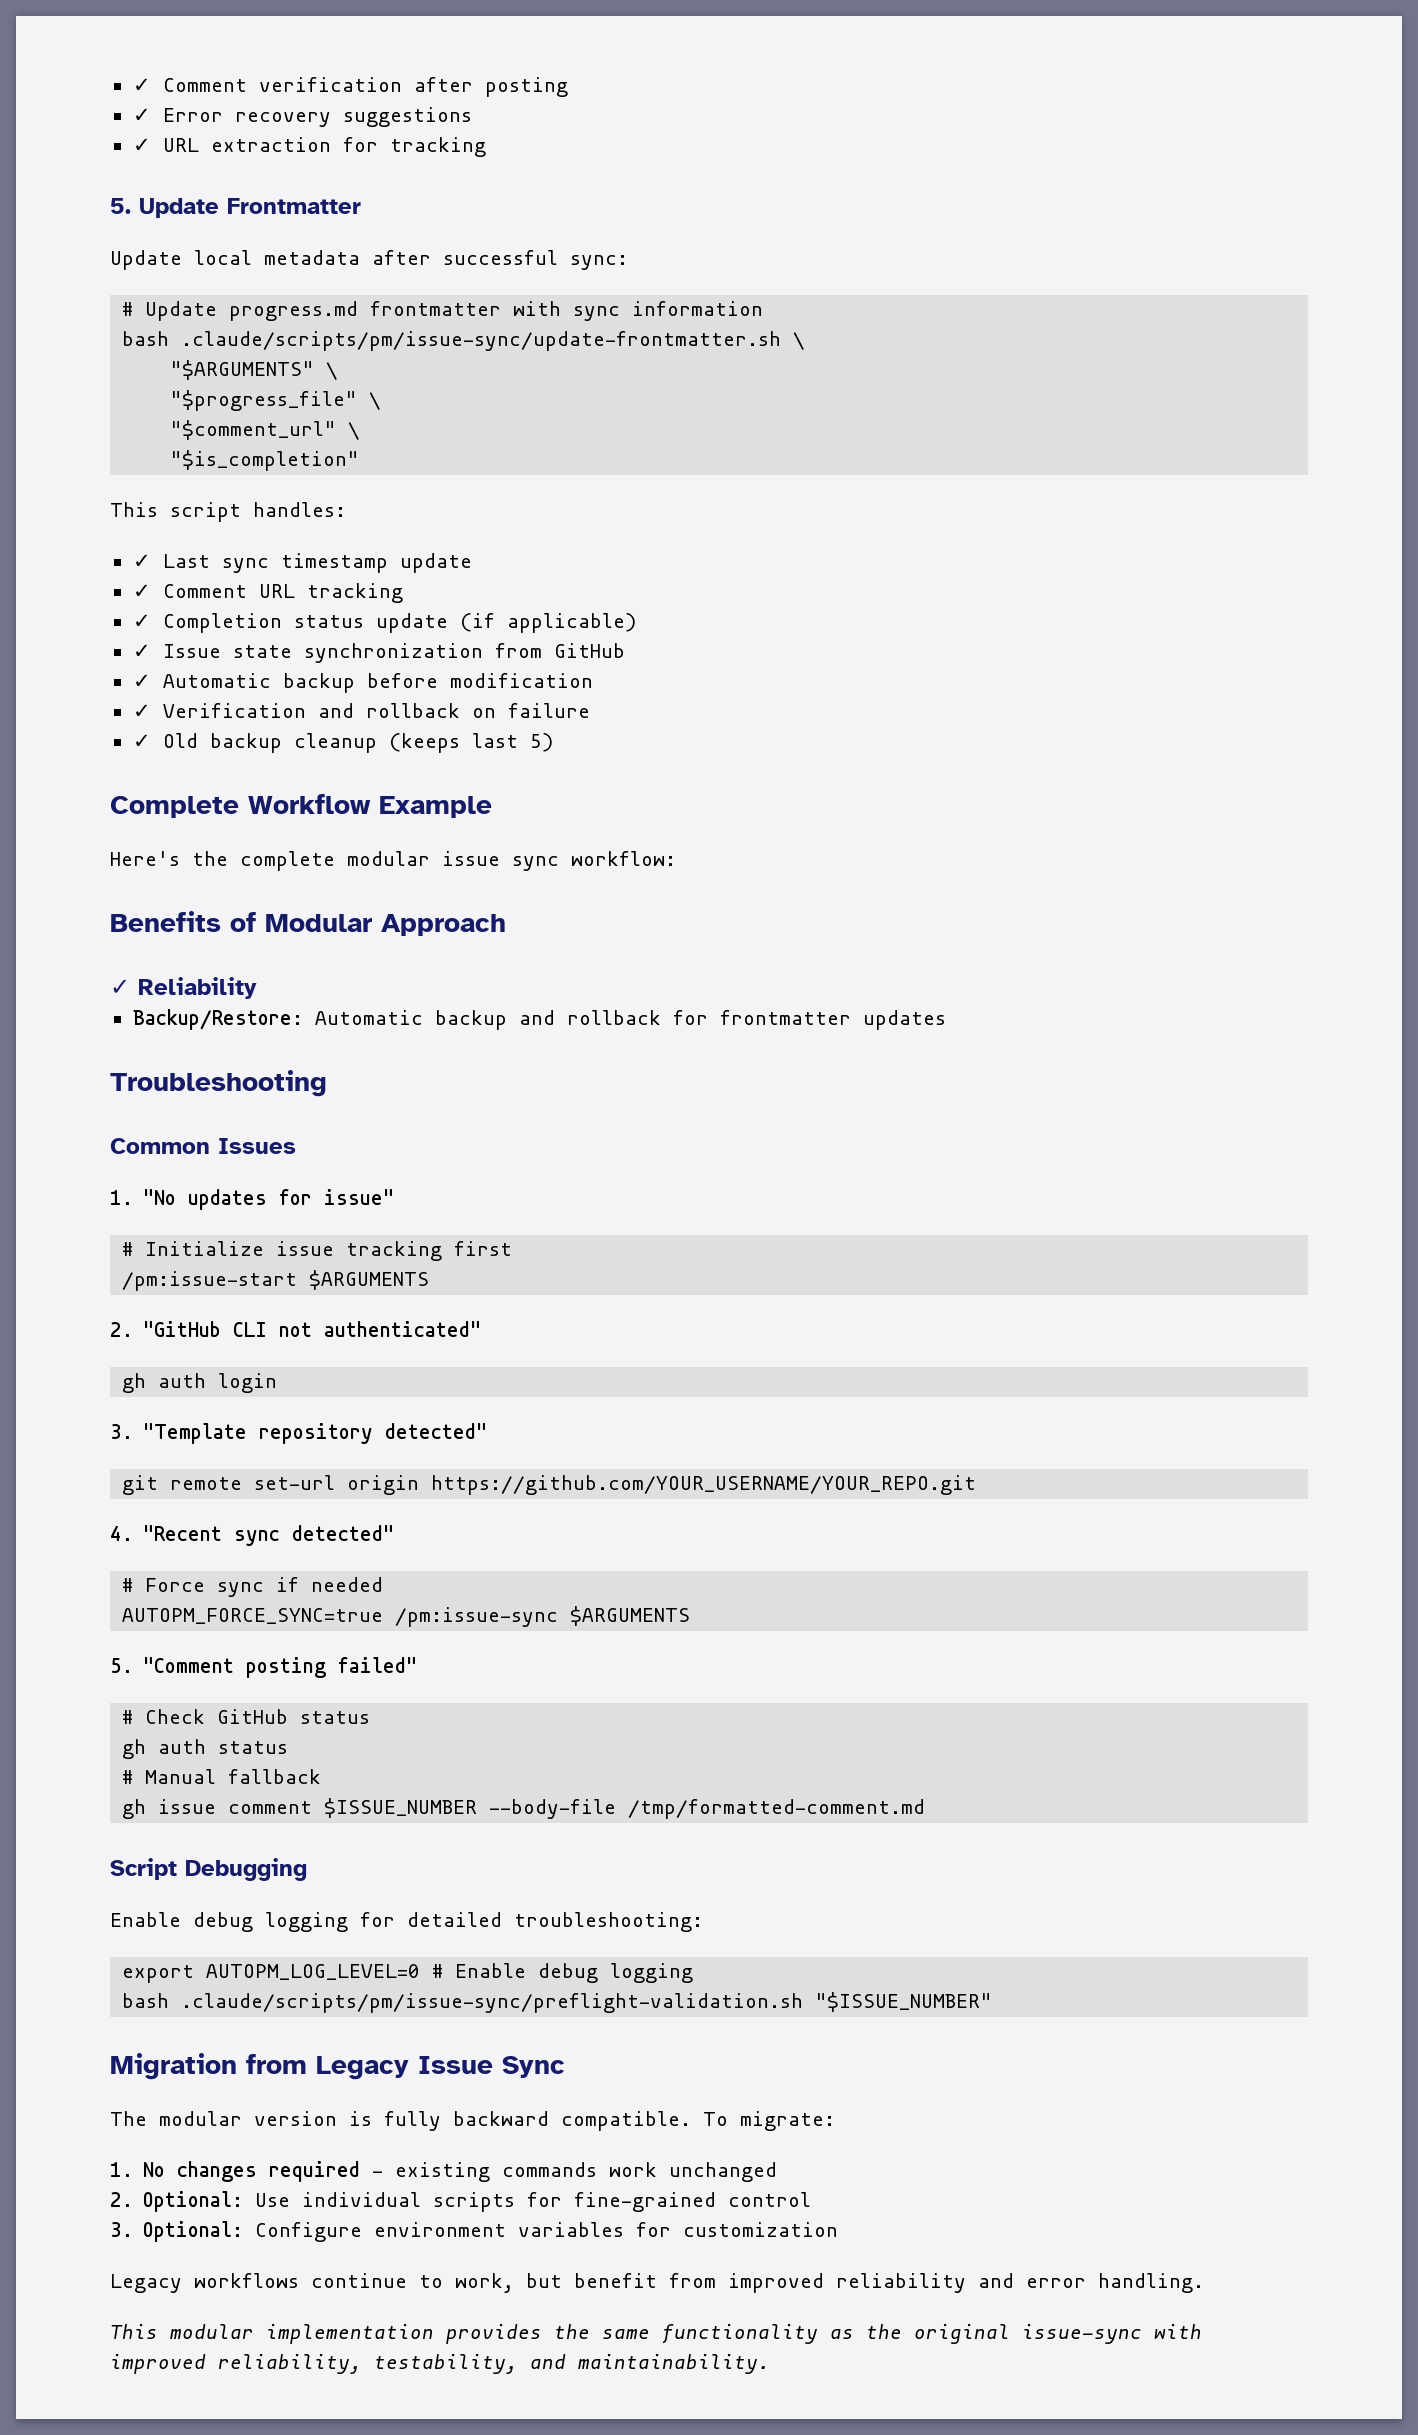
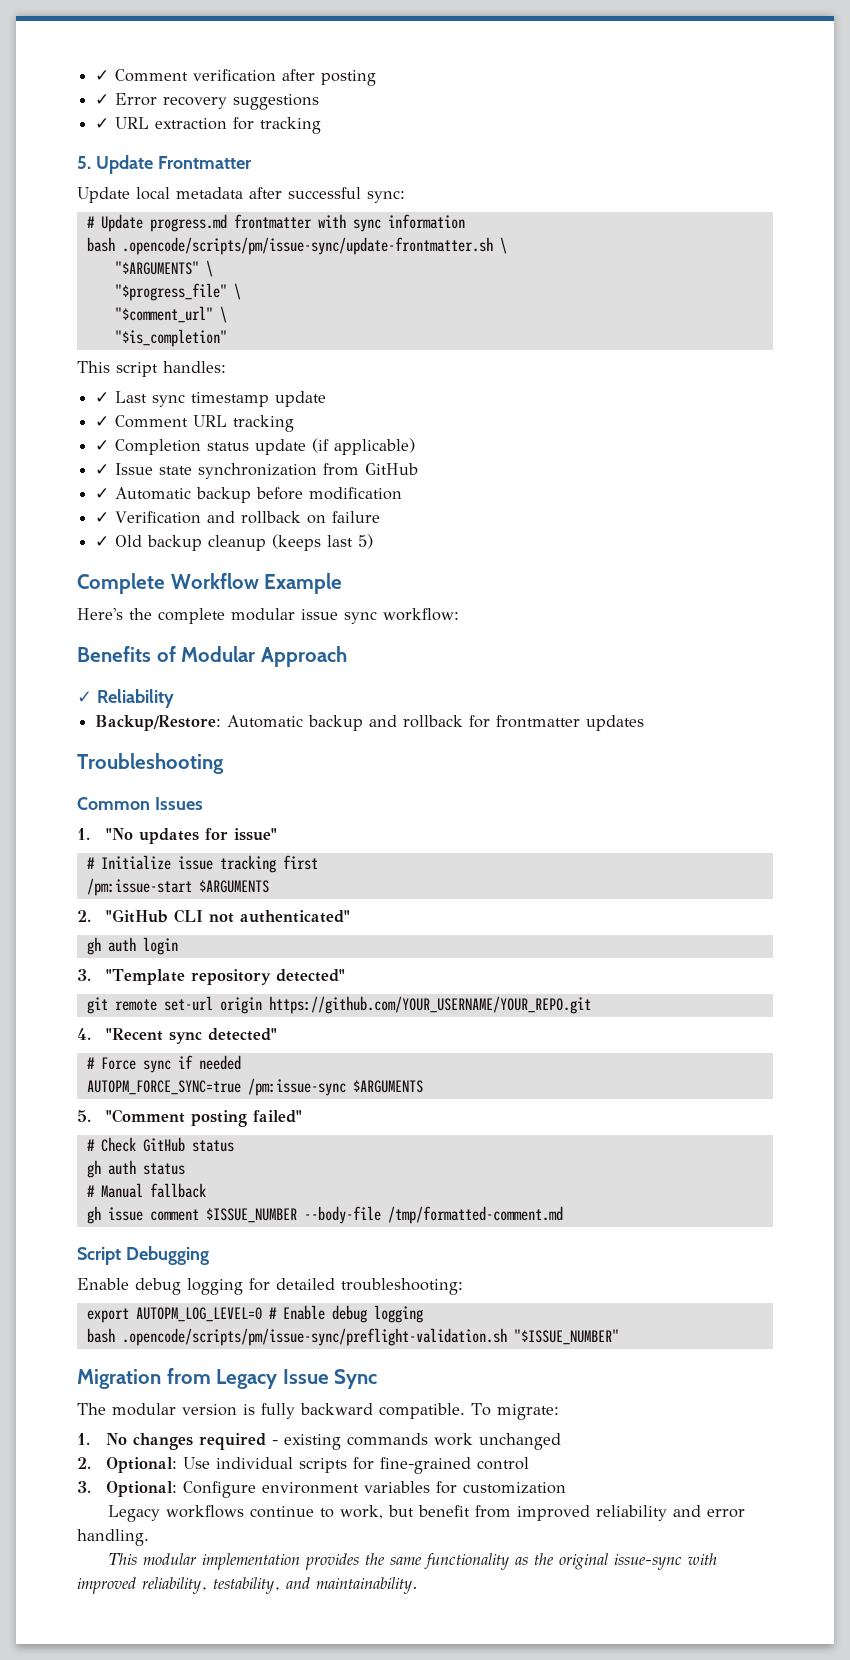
- bash .claude/scripts/pm/issue-sync/update-frontmatter.sh \
+ bash .opencode/scripts/pm/issue-sync/update-frontmatter.sh \
- bash .claude/scripts/pm/issue-sync/preflight-validation.sh "$ISSUE_NUMBER"
+ bash .opencode/scripts/pm/issue-sync/preflight-validation.sh "$ISSUE_NUMBER"

